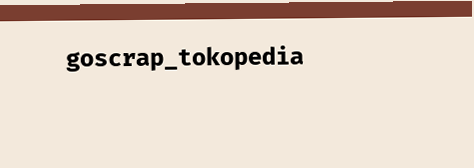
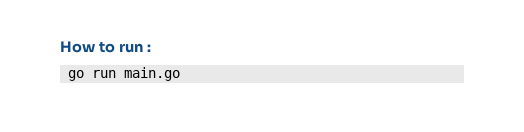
- goscrap_tokopedia
+ How to run :
+ go run main.go

